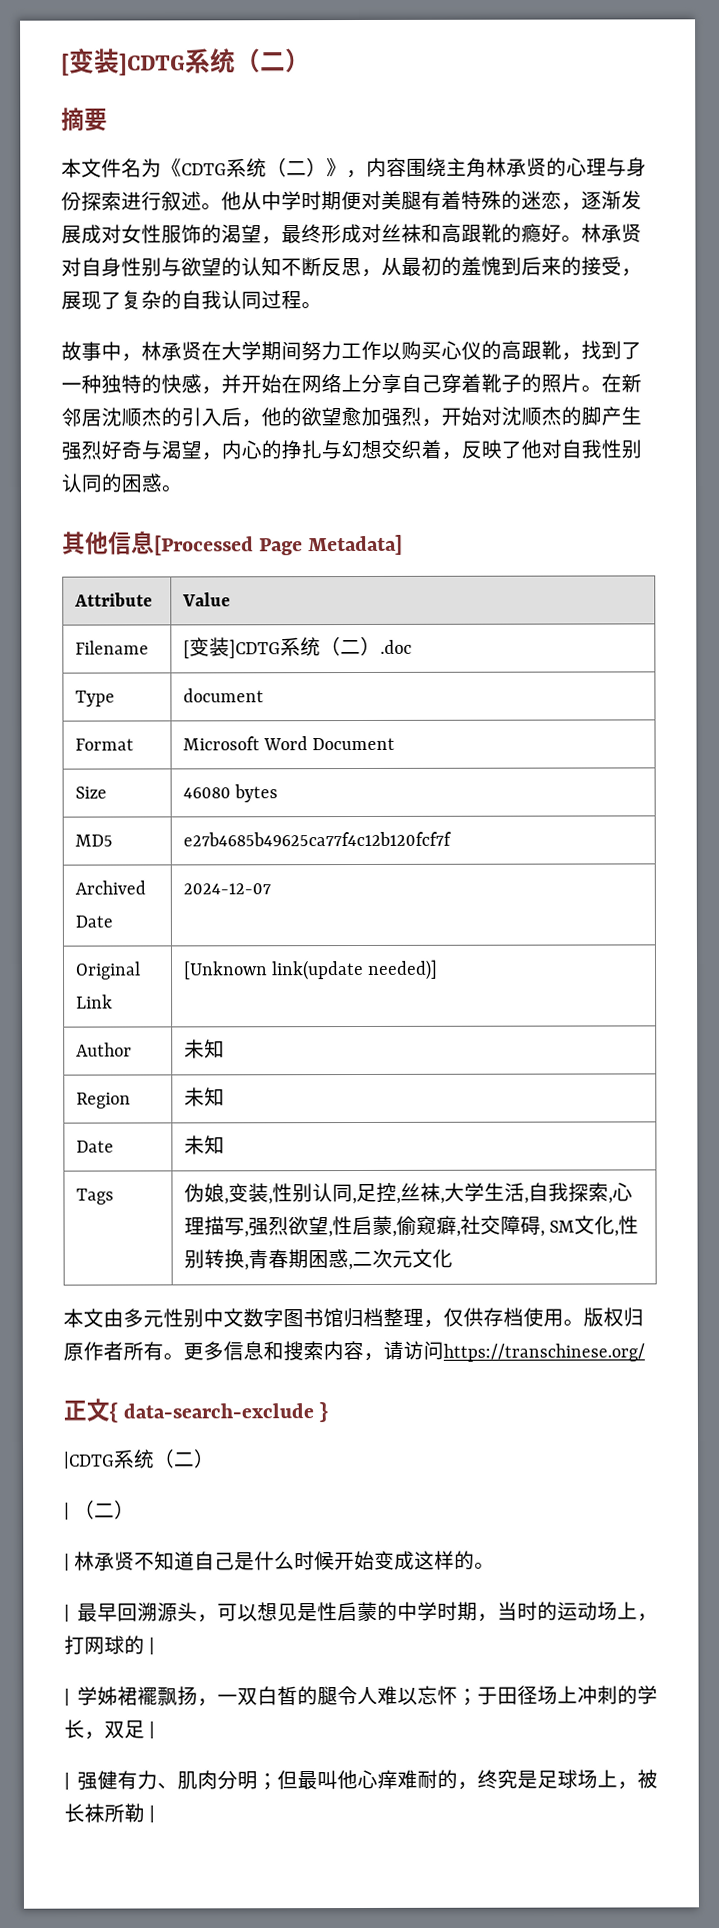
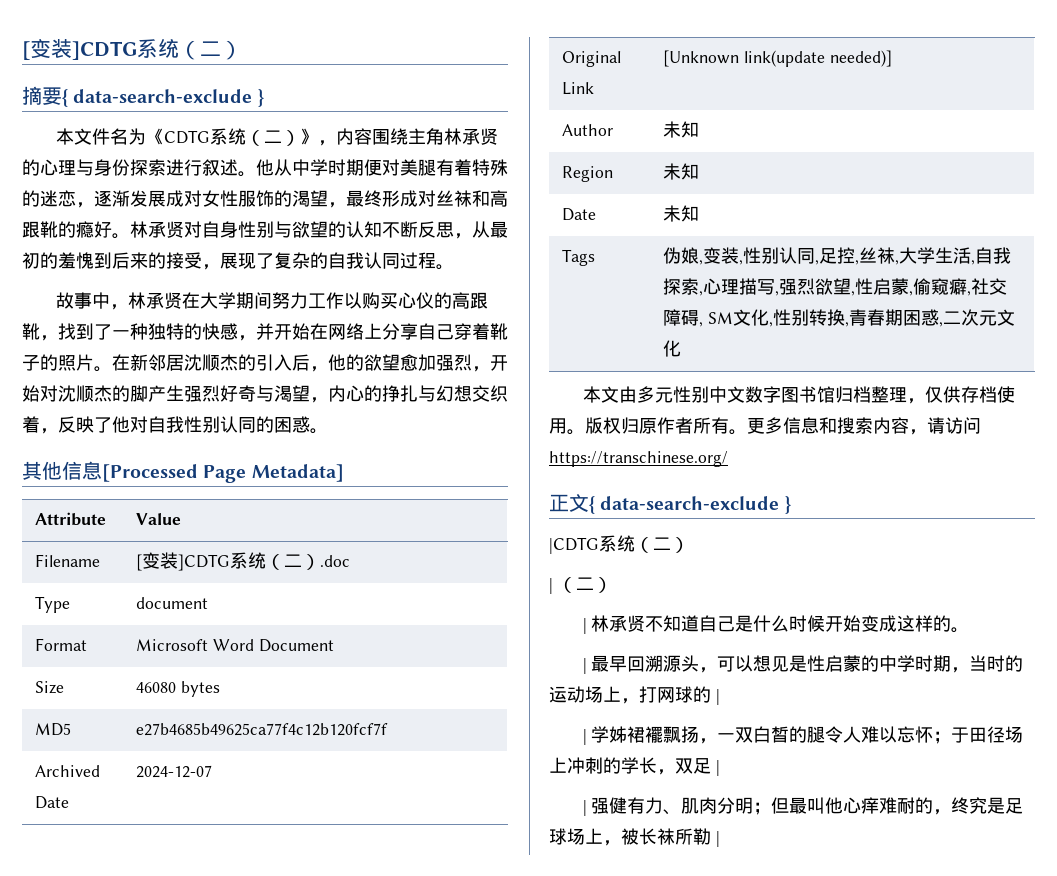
- 摘要
+ 摘要{ data-search-exclude }

